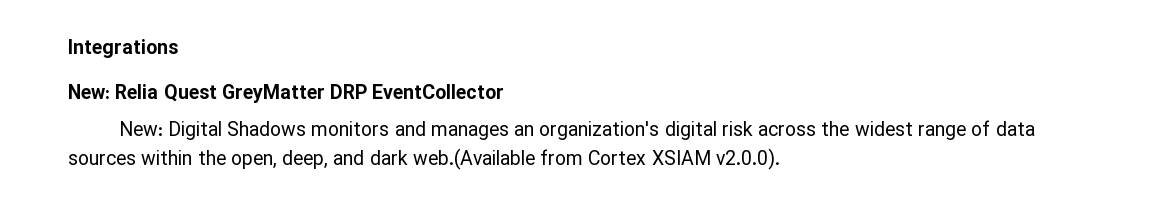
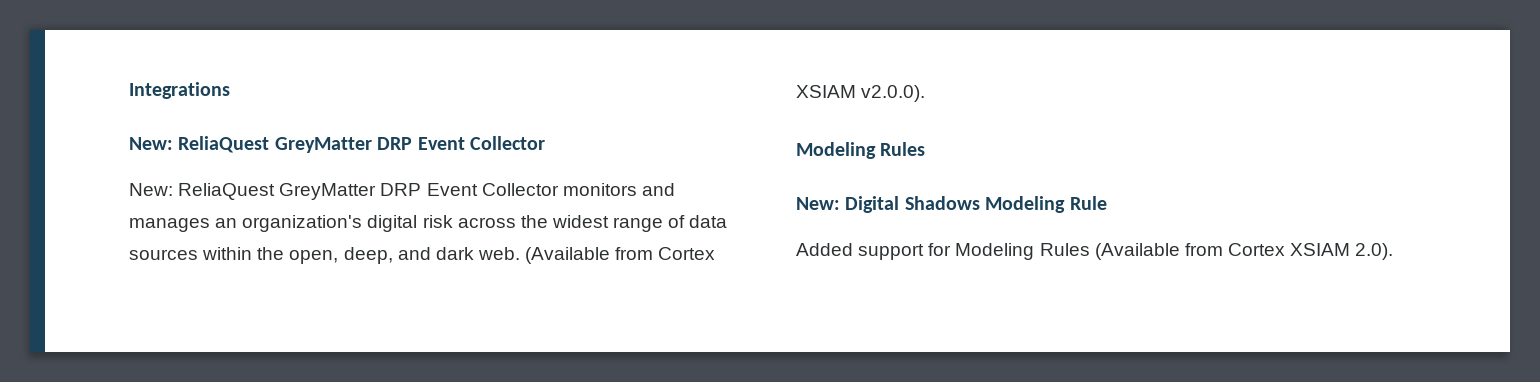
  Integrations
- New: Relia Quest GreyMatter DRP EventCollector
- New: Digital Shadows monitors and manages an organization's digital risk across the widest range of data sources within the open, deep, and dark web.(Available from Cortex XSIAM v2.0.0).
+ New: ReliaQuest GreyMatter DRP Event Collector
+ New: ReliaQuest GreyMatter DRP Event Collector monitors and manages an organization's digital risk across the widest range of data sources within the open, deep, and dark web. (Available from Cortex XSIAM v2.0.0).
+ Modeling Rules
+ New: Digital Shadows Modeling Rule
+ Added support for Modeling Rules (Available from Cortex XSIAM 2.0).

